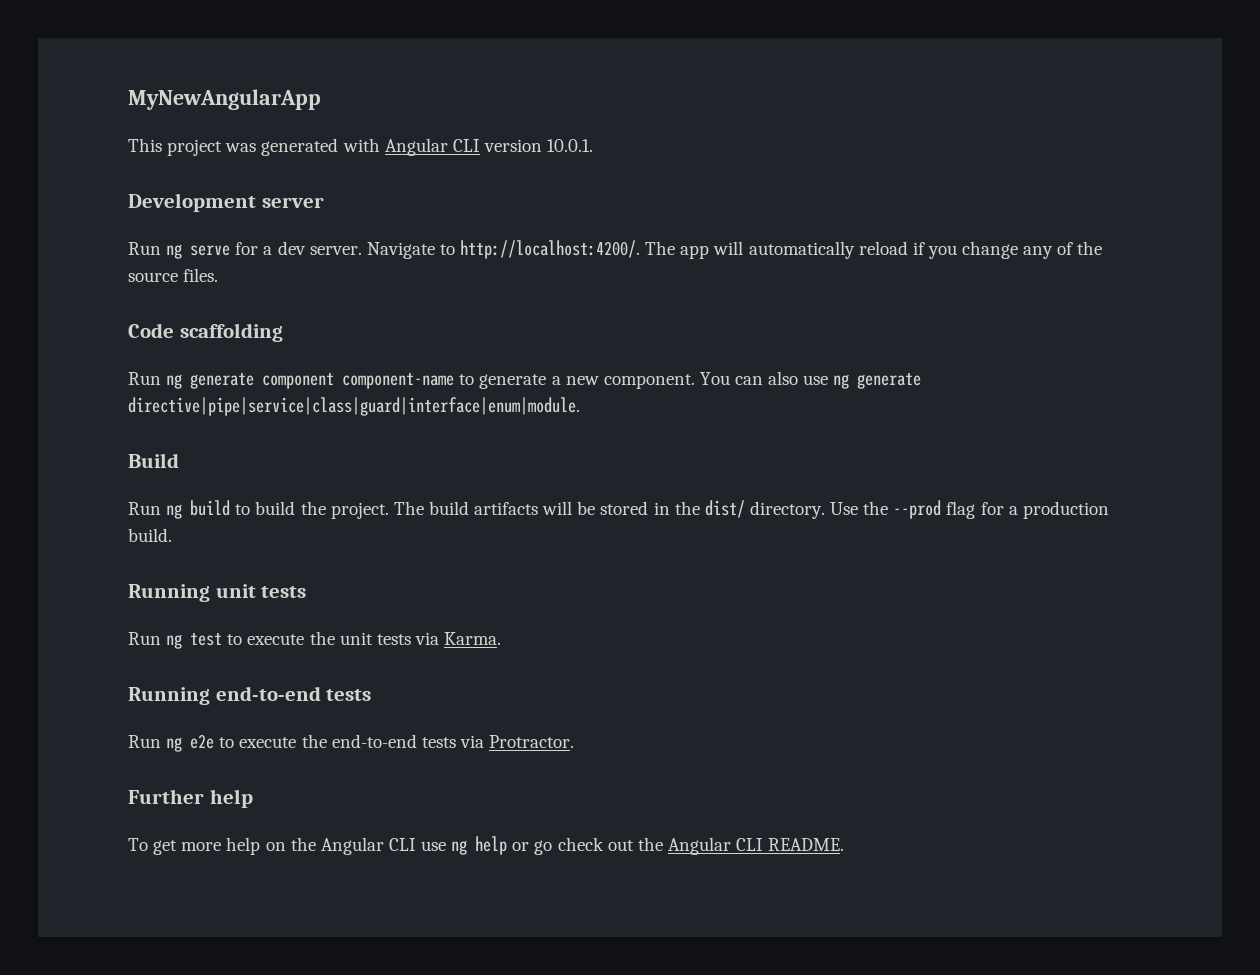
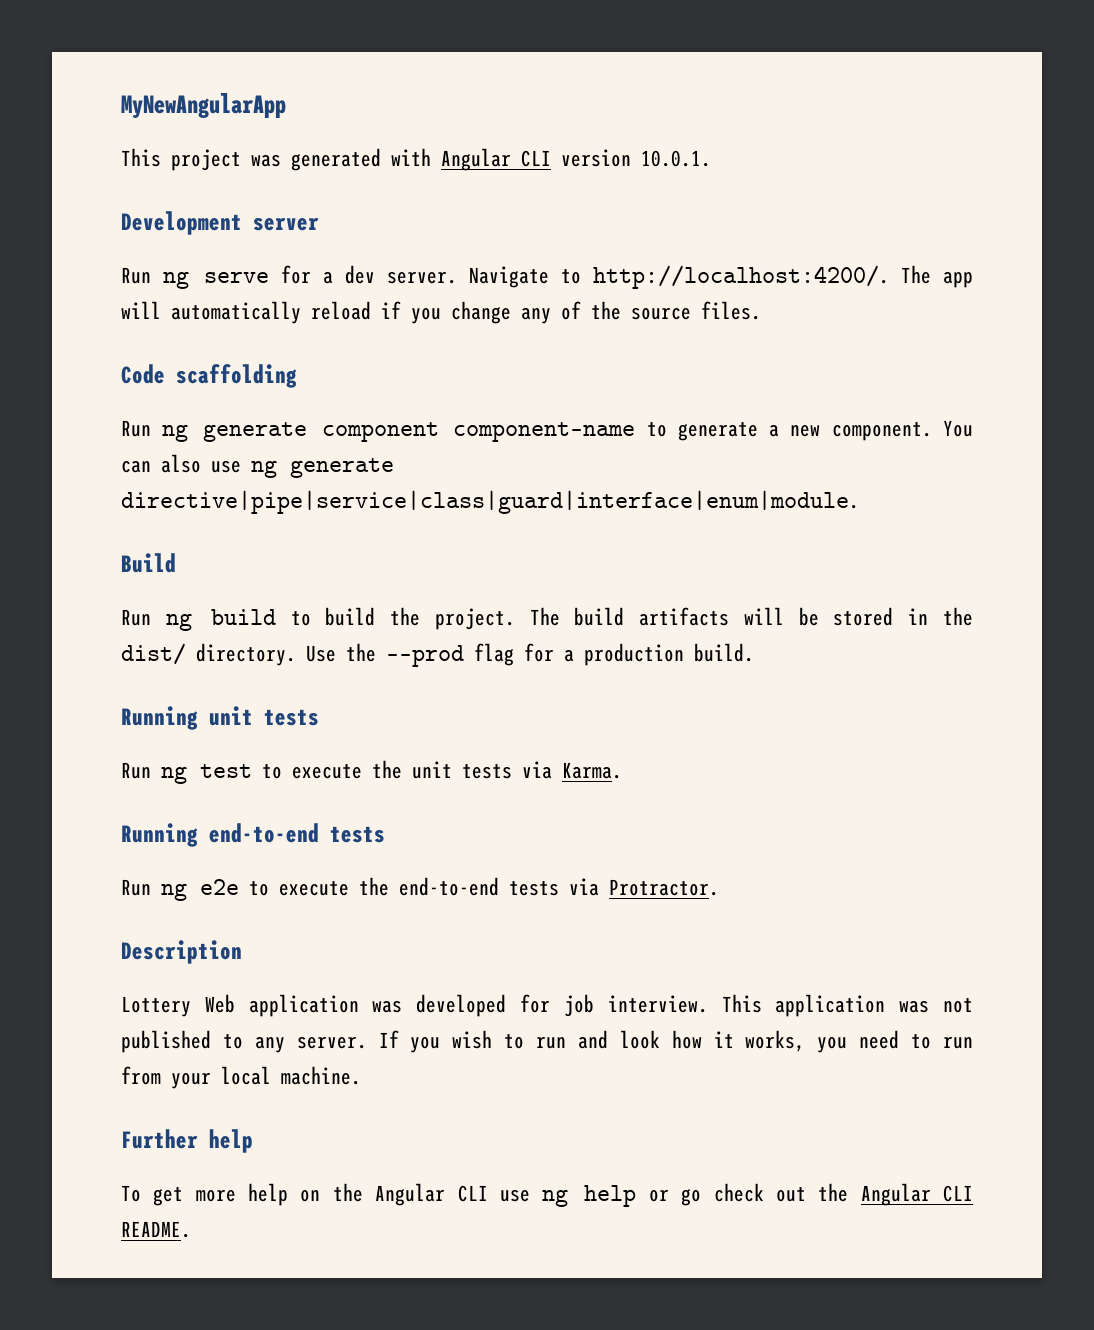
+ Description
+ Lottery Web application was developed for job interview. This application was not published to any server. If you wish to run and look how it works, you need to run from your local machine.

